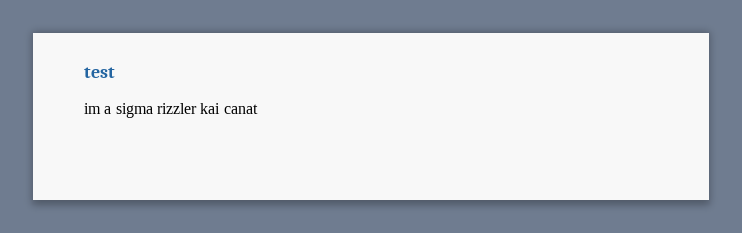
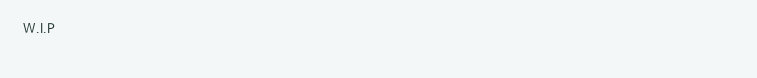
- test
- im a sigma rizzler kai canat
+ W.I.P

